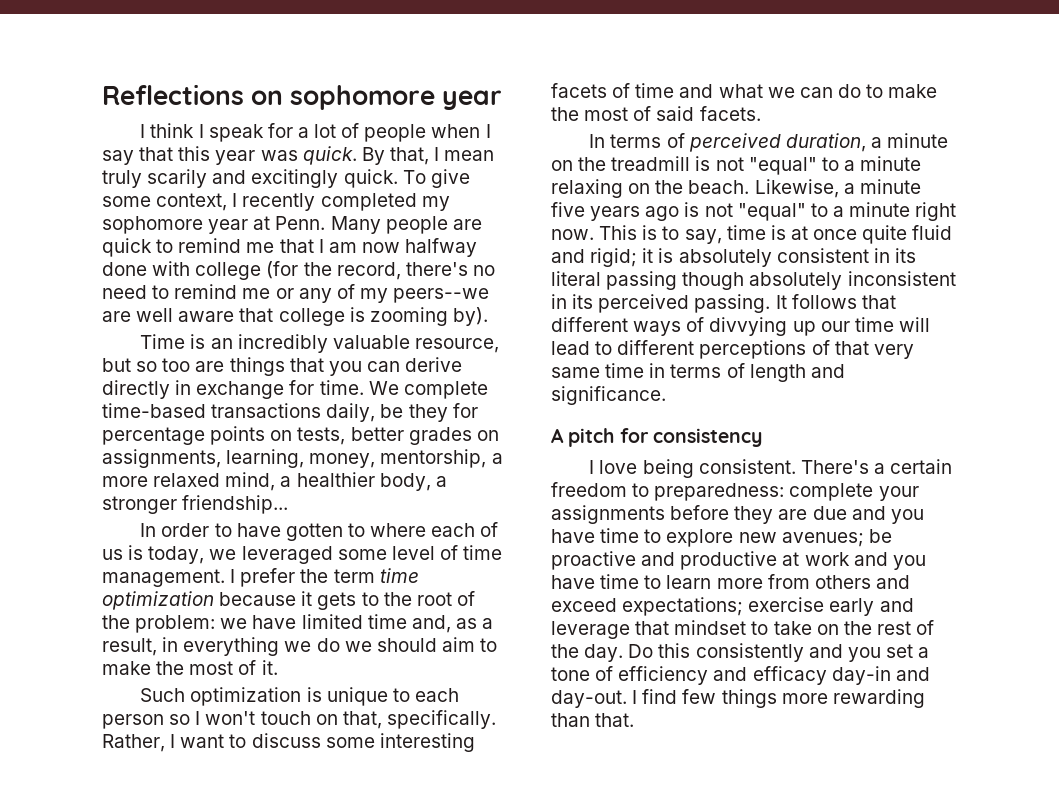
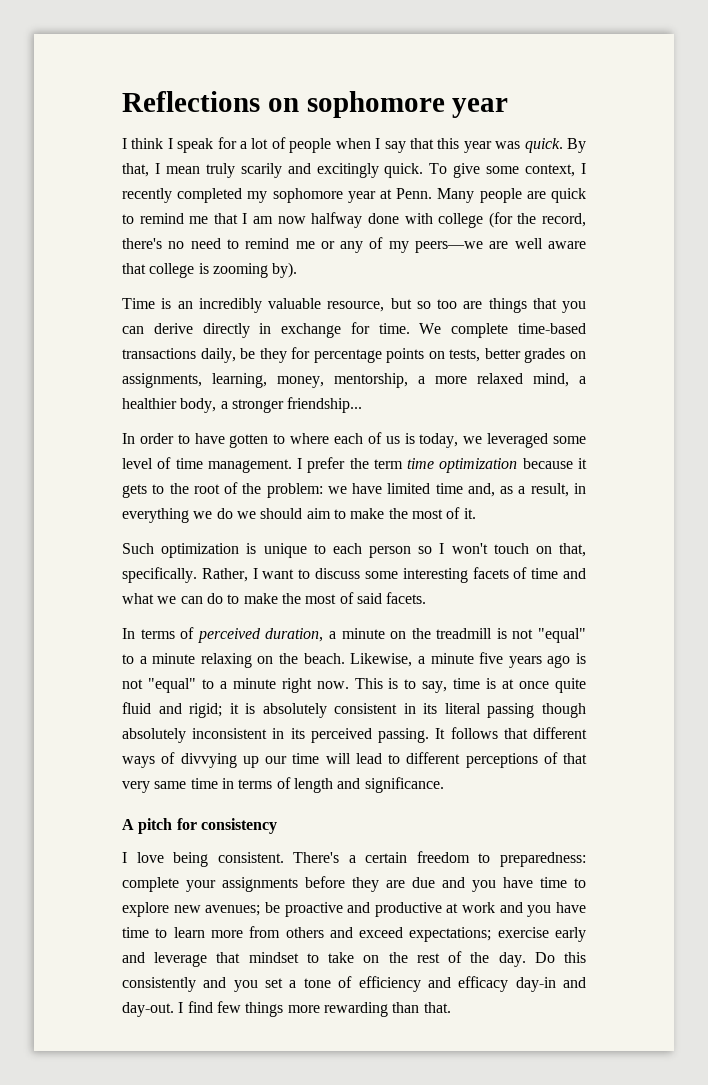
- Many people are quick to remind me that I am now halfway done with college (for the record, there's no need to remind me or any of my peers--we are well aware that college is zooming by).
+ Many people are quick to remind me that I am now halfway done with college (for the record, there's no need to remind me or any of my peers—we are well aware that college is zooming by).

